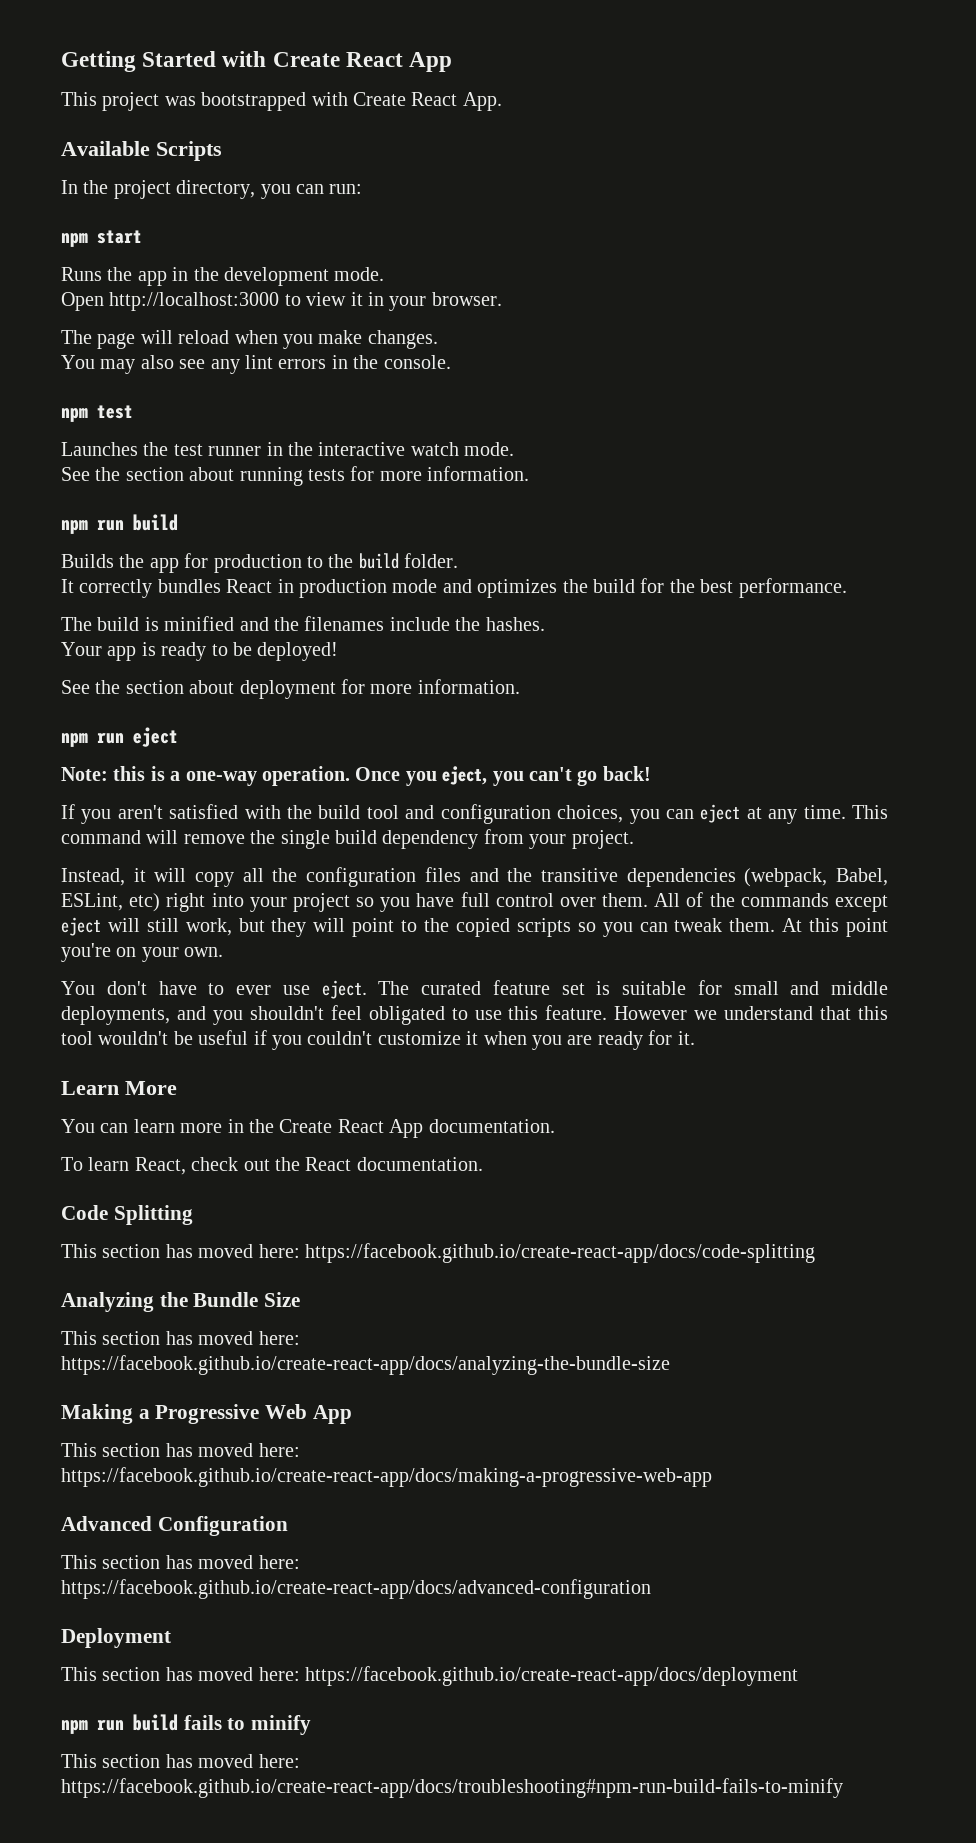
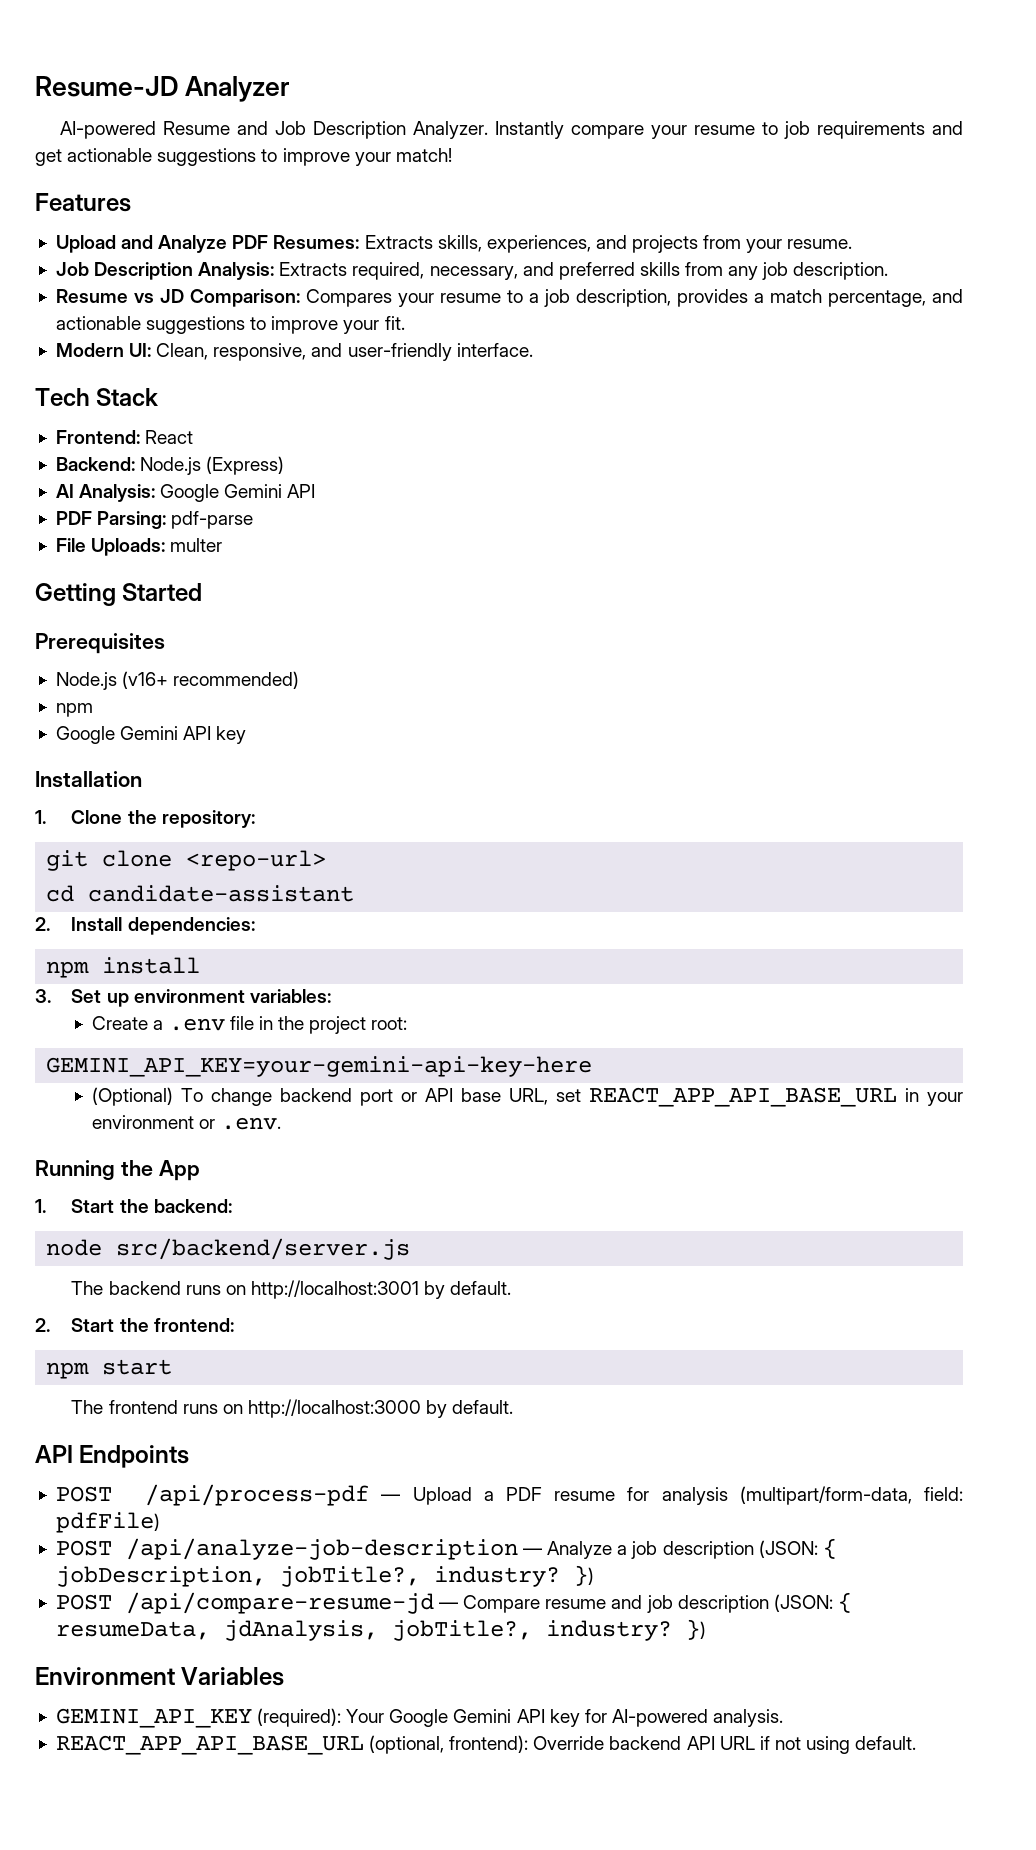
- Getting Started with Create React App
- This project was bootstrapped with Create React App.
- Available Scripts
- In the project directory, you can run:
+ Resume-JD Analyzer
+ AI-powered Resume and Job Description Analyzer. Instantly compare your resume to job requirements and get actionable suggestions to improve your match!
+ Features
+ Upload and Analyze PDF Resumes: Extracts skills, experiences, and projects from your resume.
+ Job Description Analysis: Extracts required, necessary, and preferred skills from any job description.
+ Resume vs JD Comparison: Compares your resume to a job description, provides a match percentage, and actionable suggestions to improve your fit.
+ Modern UI: Clean, responsive, and user-friendly interface.
+ Tech Stack
+ Frontend: React
+ Backend: Node.js (Express)
+ AI Analysis: Google Gemini API
+ PDF Parsing: pdf-parse
+ File Uploads: multer
+ Getting Started
+ Prerequisites
+ Node.js (v16+ recommended)
+ npm
+ Google Gemini API key
+ Installation
+ 1. Clone the repository:
+ git clone <repo-url>
+ cd candidate-assistant
+ 2. Install dependencies:
+ npm install
+ 3. Set up environment variables:
+ Create a .env file in the project root:
+ GEMINI_API_KEY=your-gemini-api-key-here
+ (Optional) To change backend port or API base URL, set REACT_APP_API_BASE_URL in your environment or .env.
+ Running the App
+ 1. Start the backend:
+ node src/backend/server.js
+ The backend runs on http://localhost:3001 by default.
+ 2. Start the frontend:
  npm start
- Runs the app in the development mode.
- Open http://localhost:3000 to view it in your browser.
- The page will reload when you make changes.
- You may also see any lint errors in the console.
- npm test
- Launches the test runner in the interactive watch mode.
- See the section about running tests for more information.
- npm run build
- Builds the app for production to the build folder.
- It correctly bundles React in production mode and optimizes the build for the best performance.
- The build is minified and the filenames include the hashes.
- Your app is ready to be deployed!
- See the section about deployment for more information.
- npm run eject
- Note: this is a one-way operation. Once you eject, you can't go back!
- If you aren't satisfied with the build tool and configuration choices, you can eject at any time. This command will remove the single build dependency from your project.
- Instead, it will copy all the configuration files and the transitive dependencies (webpack, Babel, ESLint, etc) right into your project so you have full control over them. All of the commands except eject will still work, but they will point to the copied scripts so you can tweak them. At this point you're on your own.
- You don't have to ever use eject. The curated feature set is suitable for small and middle deployments, and you shouldn't feel obligated to use this feature. However we understand that this tool wouldn't be useful if you couldn't customize it when you are ready for it.
- Learn More
- You can learn more in the Create React App documentation.
- To learn React, check out the React documentation.
- Code Splitting
- This section has moved here: https://facebook.github.io/create-react-app/docs/code-splitting
- Analyzing the Bundle Size
- This section has moved here: https://facebook.github.io/create-react-app/docs/analyzing-the-bundle-size
- Making a Progressive Web App
- This section has moved here: https://facebook.github.io/create-react-app/docs/making-a-progressive-web-app
- Advanced Configuration
- This section has moved here: https://facebook.github.io/create-react-app/docs/advanced-configuration
- Deployment
- This section has moved here: https://facebook.github.io/create-react-app/docs/deployment
- npm run build fails to minify
- This section has moved here: https://facebook.github.io/create-react-app/docs/troubleshooting#npm-run-build-fails-to-minify
+ The frontend runs on http://localhost:3000 by default.
+ API Endpoints
+ POST /api/process-pdf — Upload a PDF resume for analysis (multipart/form-data, field: pdfFile)
+ POST /api/analyze-job-description — Analyze a job description (JSON: { jobDescription, jobTitle?, industry? })
+ POST /api/compare-resume-jd — Compare resume and job description (JSON: { resumeData, jdAnalysis, jobTitle?, industry? })
+ Environment Variables
+ GEMINI_API_KEY (required): Your Google Gemini API key for AI-powered analysis.
+ REACT_APP_API_BASE_URL (optional, frontend): Override backend API URL if not using default.

